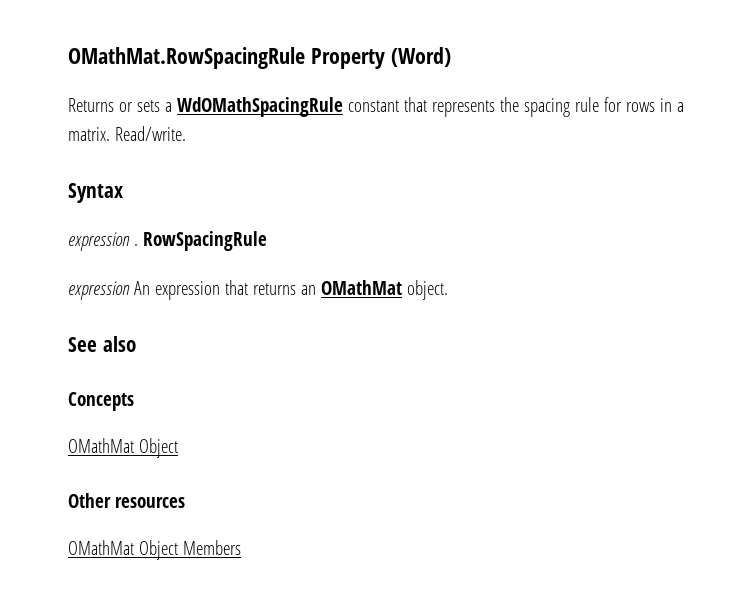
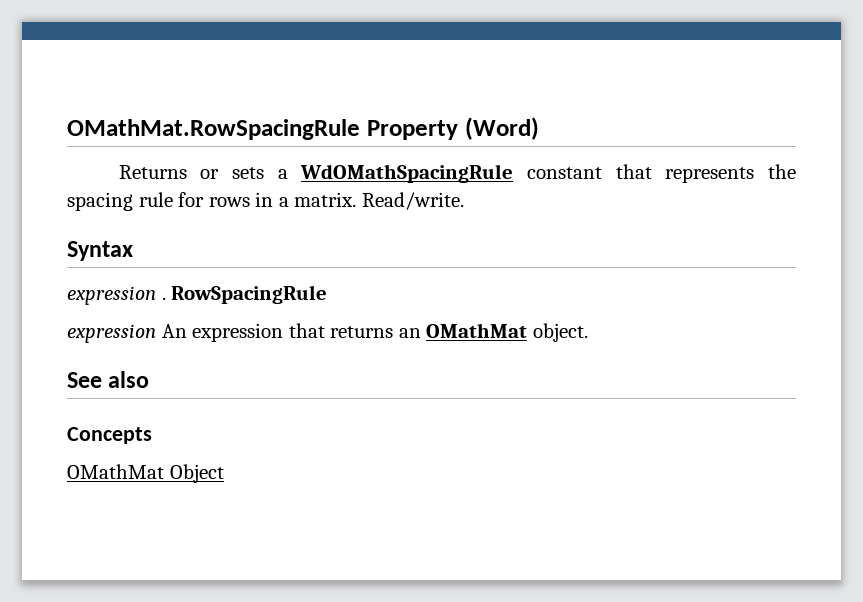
- Other resources
- OMathMat Object Members

